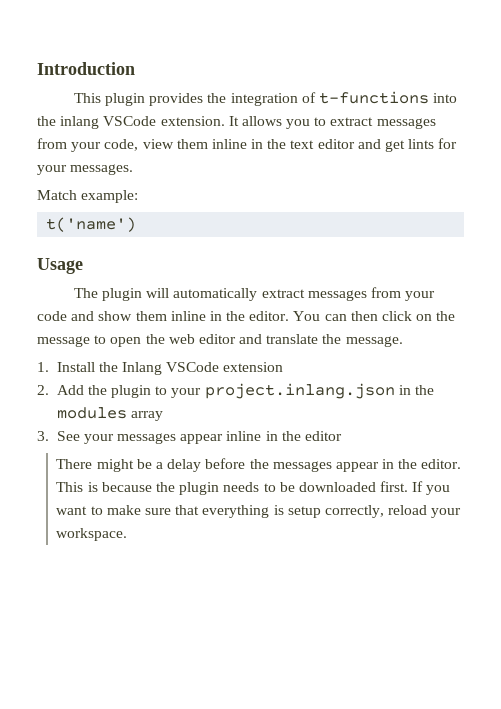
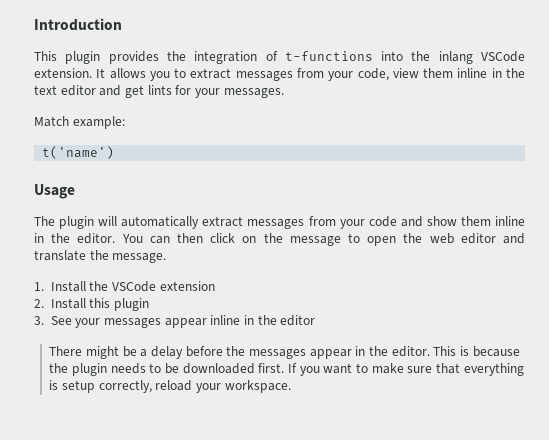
- 1. Install the Inlang VSCode extension
+ 1. Install the VSCode extension
- 2. Add the plugin to your project.inlang.json in the modules array
+ 2. Install this plugin

